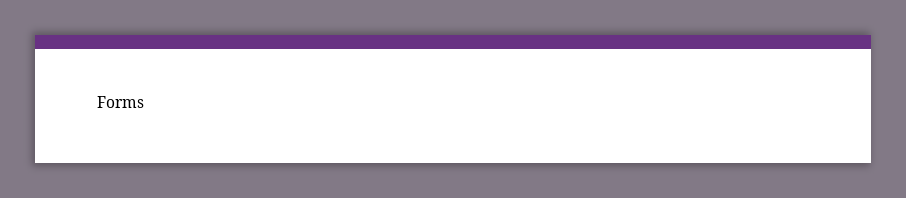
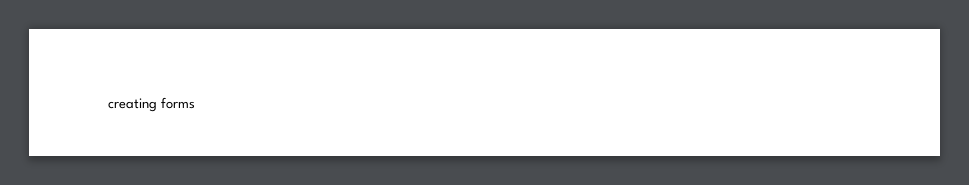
- Forms
+ creating forms

